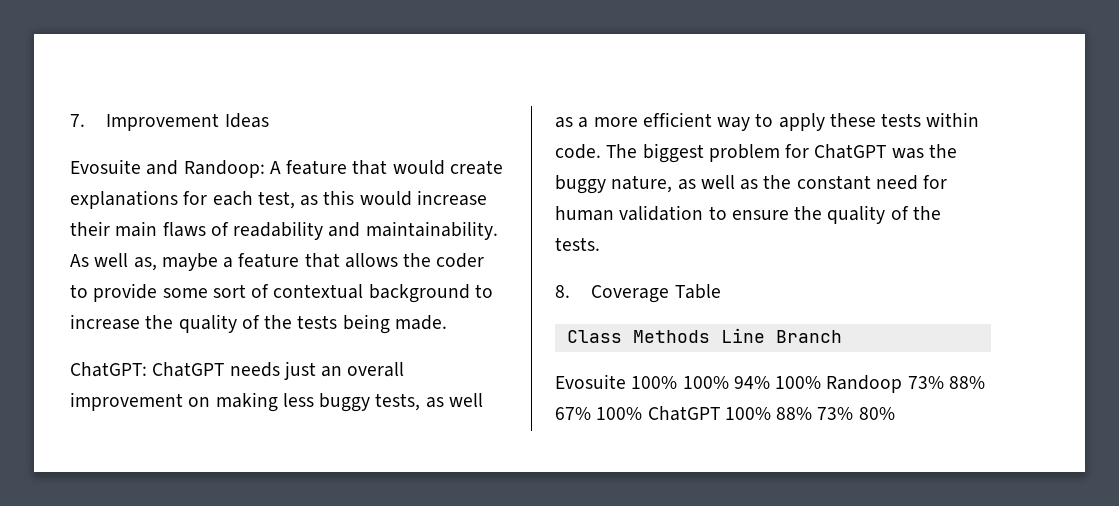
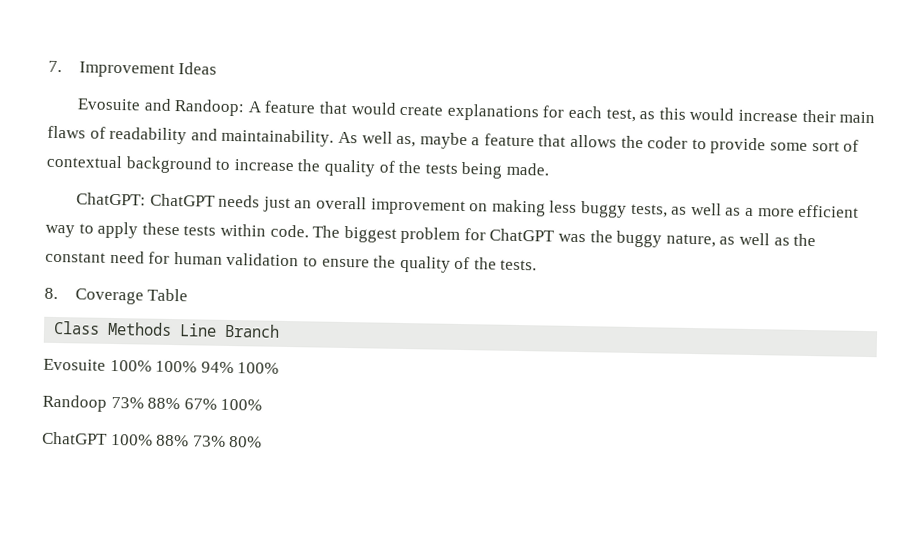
- Evosuite 100% 100% 94% 100% Randoop 73% 88% 67% 100% ChatGPT 100% 88% 73% 80%
+ Evosuite 100% 100% 94% 100%
+ Randoop 73% 88% 67% 100%
+ ChatGPT 100% 88% 73% 80%

